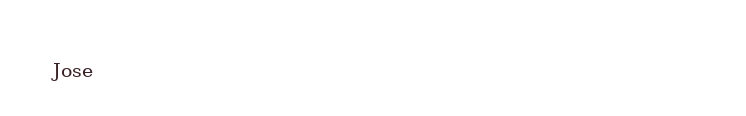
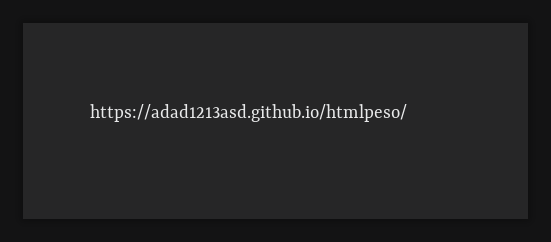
- Jose
+ https://adad1213asd.github.io/htmlpeso/

